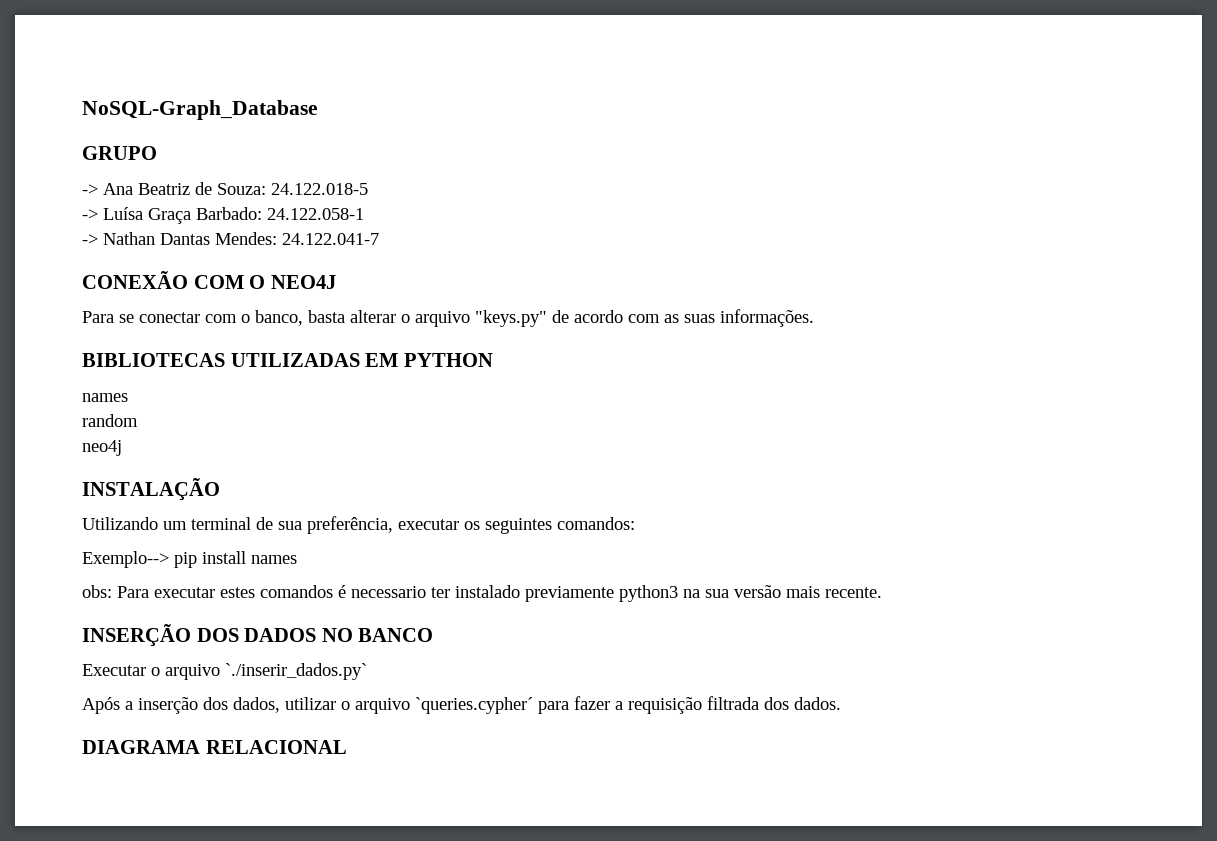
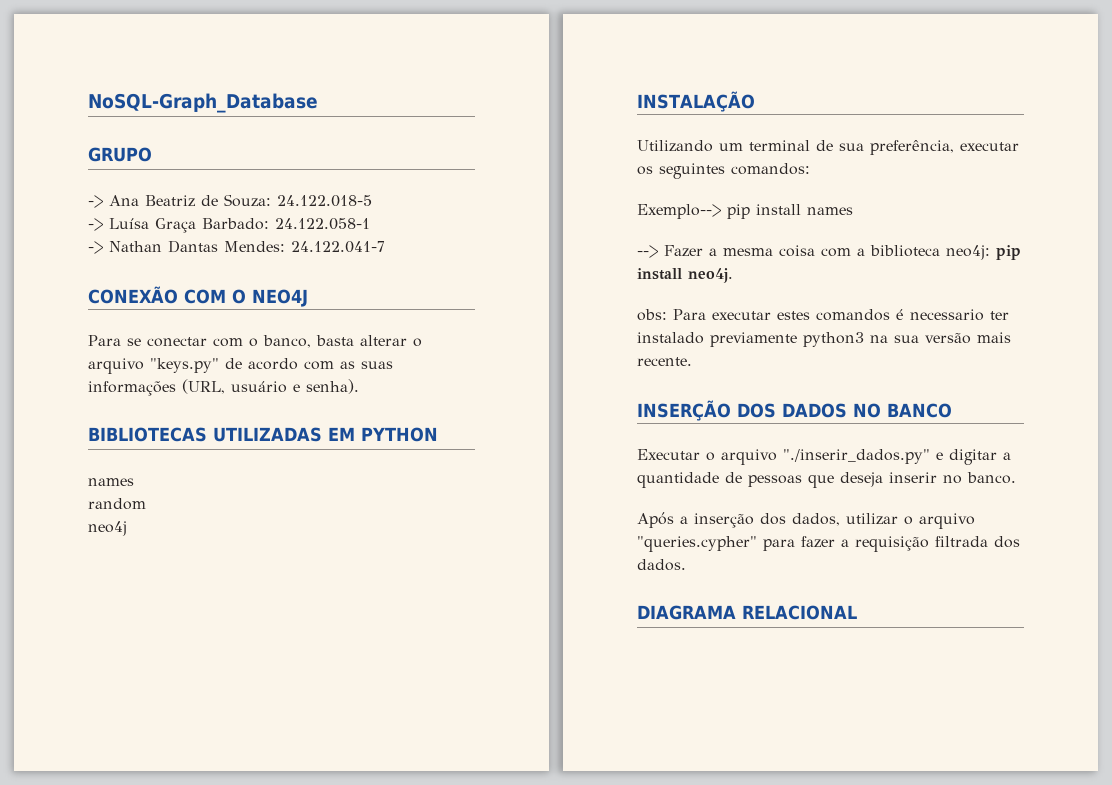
- Para se conectar com o banco, basta alterar o arquivo "keys.py" de acordo com as suas informações.
+ Para se conectar com o banco, basta alterar o arquivo "keys.py" de acordo com as suas informações (URL, usuário e senha).
+ --> Fazer a mesma coisa com a biblioteca neo4j: pip install neo4j.
- Executar o arquivo `./inserir_dados.py`
+ Executar o arquivo "./inserir_dados.py" e digitar a quantidade de pessoas que deseja inserir no banco.
- Após a inserção dos dados, utilizar o arquivo `queries.cypher´ para fazer a requisição filtrada dos dados.
+ Após a inserção dos dados, utilizar o arquivo "queries.cypher" para fazer a requisição filtrada dos dados.

